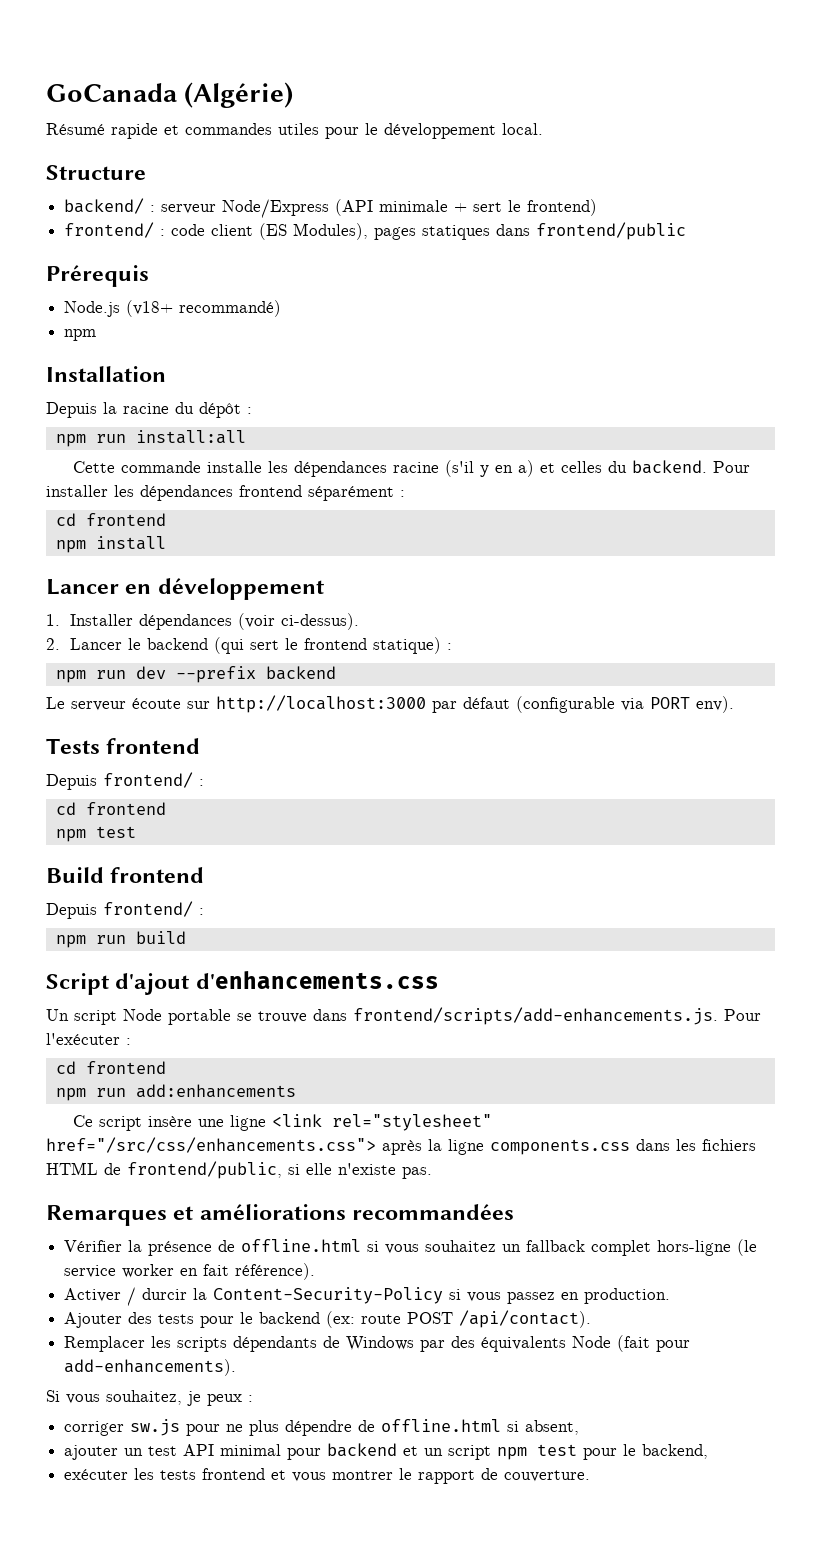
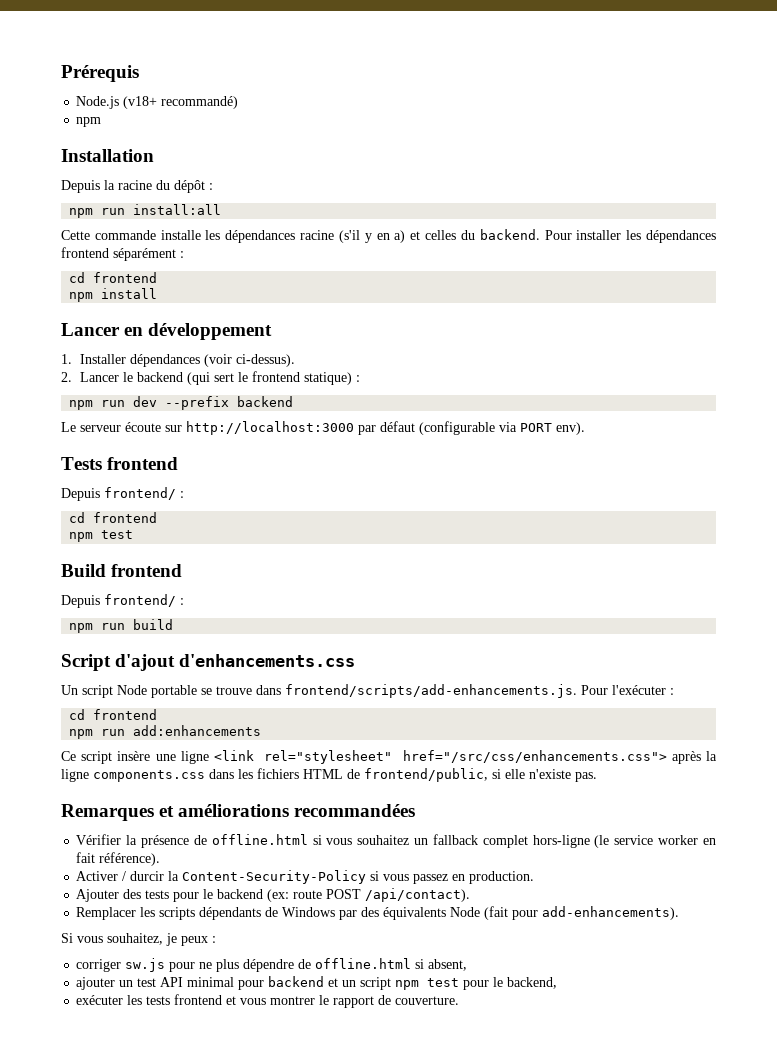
- GoCanada (Algérie)
- Résumé rapide et commandes utiles pour le développement local.
- Structure
- backend/ : serveur Node/Express (API minimale + sert le frontend)
- frontend/ : code client (ES Modules), pages statiques dans frontend/public

